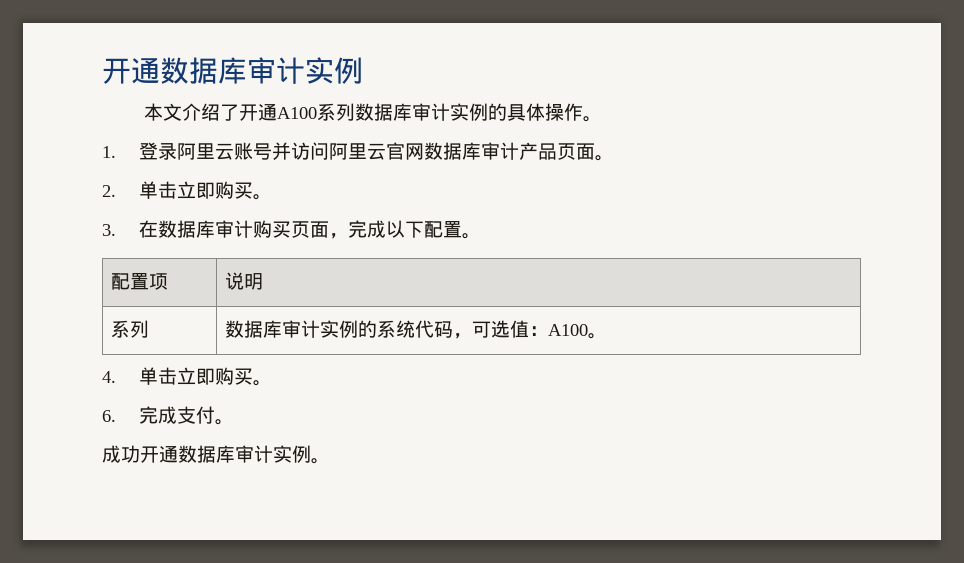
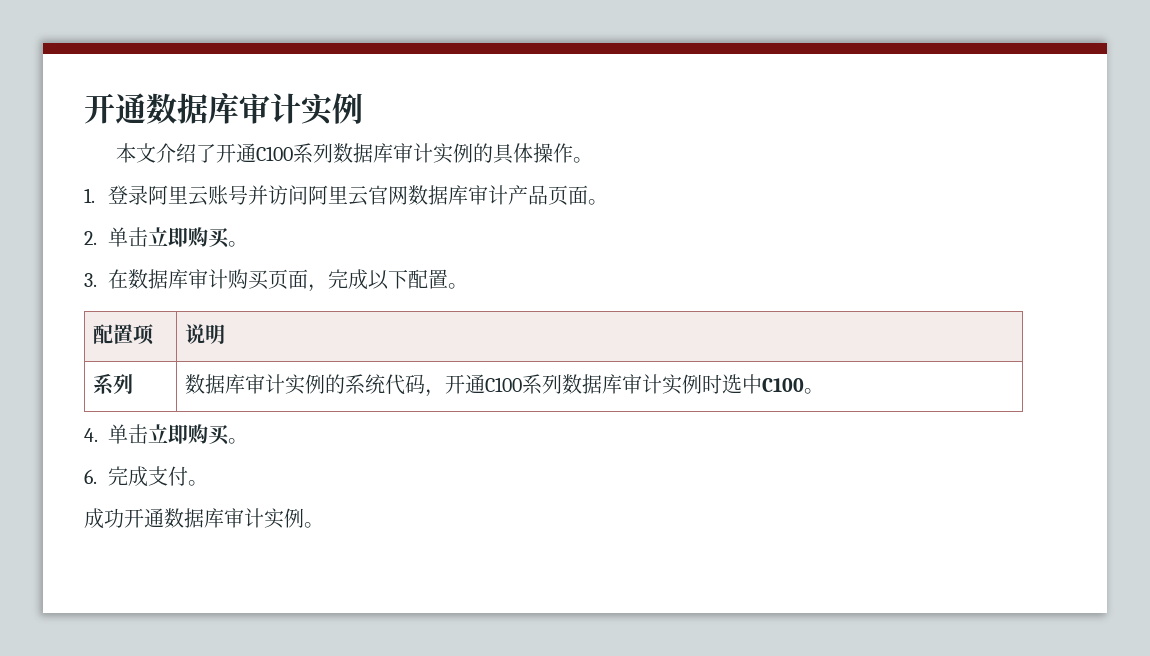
- 本文介绍了开通A100系列数据库审计实例的具体操作。
+ 本文介绍了开通C100系列数据库审计实例的具体操作。
- 系列 | 数据库审计实例的系统代码，可选值：A100。
+ 系列 | 数据库审计实例的系统代码，开通C100系列数据库审计实例时选中C100。

